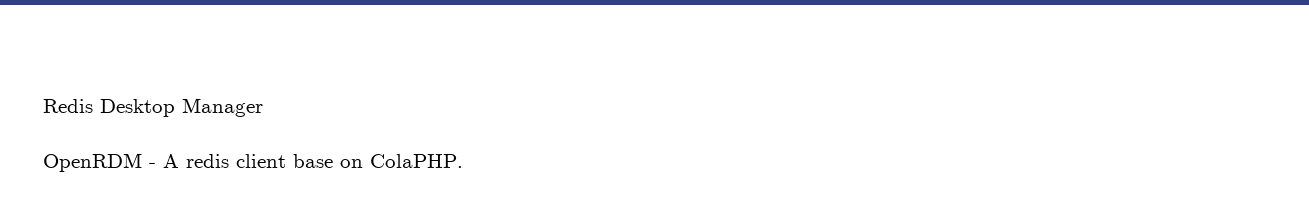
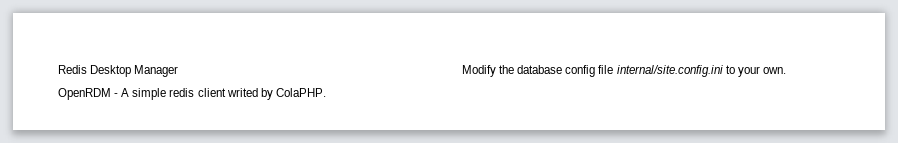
- OpenRDM - A redis client base on ColaPHP.
+ OpenRDM - A simple redis client writed by ColaPHP.
+ Modify the database config file internal/site.config.ini to your own.

